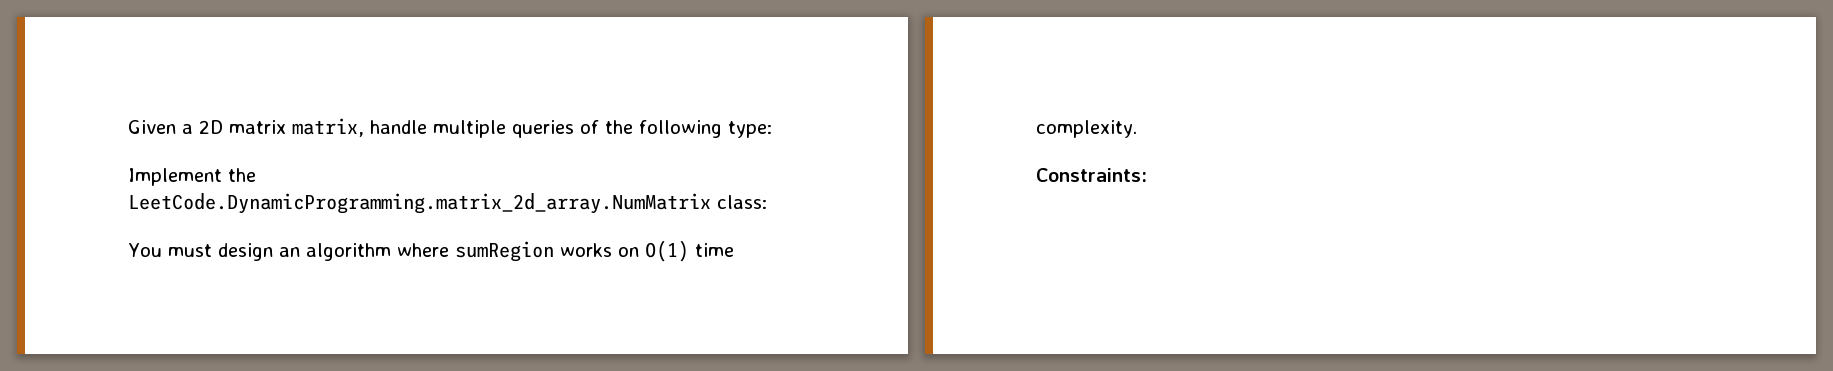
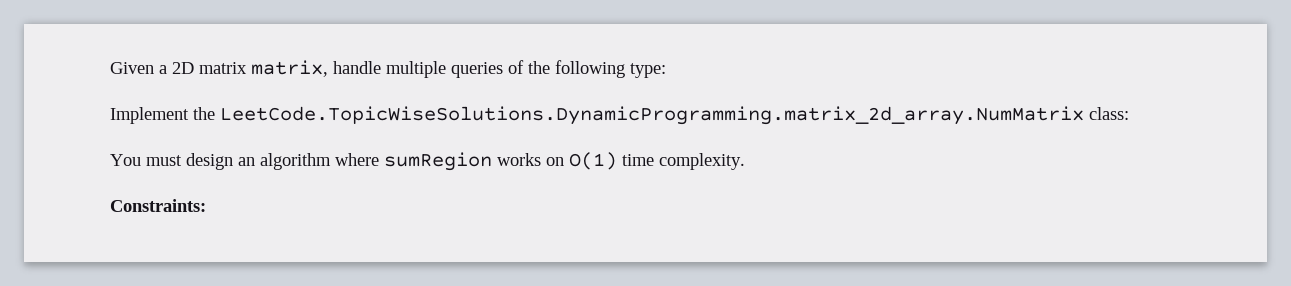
- Implement the LeetCode.DynamicProgramming.matrix_2d_array.NumMatrix class:
+ Implement the LeetCode.TopicWiseSolutions.DynamicProgramming.matrix_2d_array.NumMatrix class:

